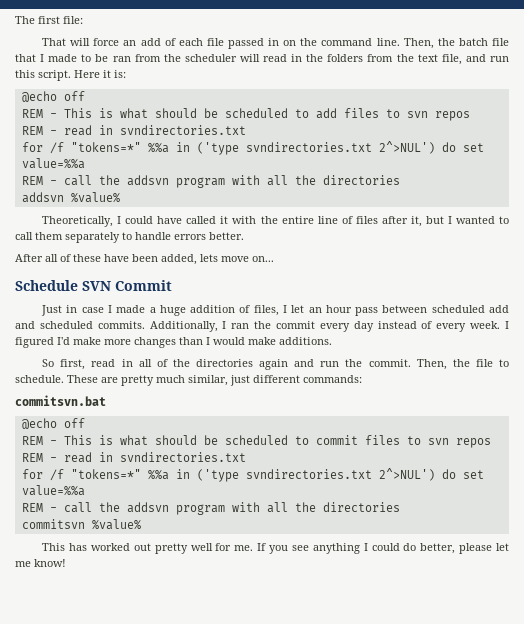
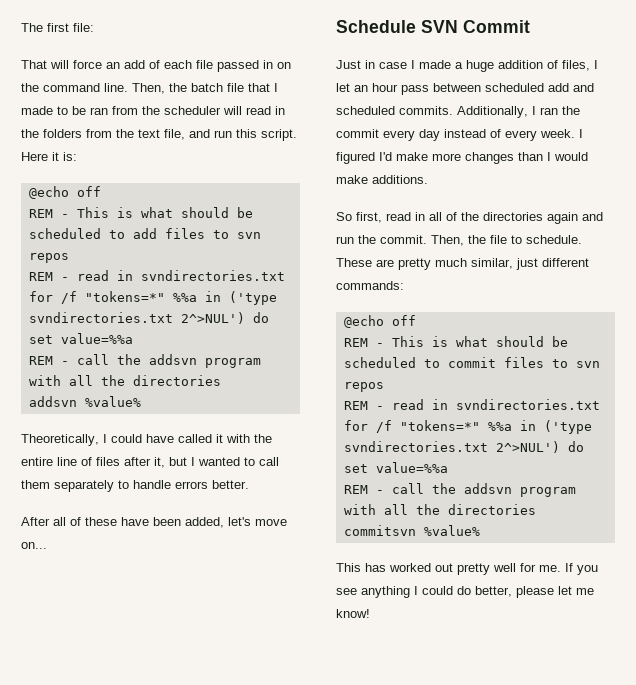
- After all of these have been added, lets move on...
+ After all of these have been added, let's move on...
- commitsvn.bat

